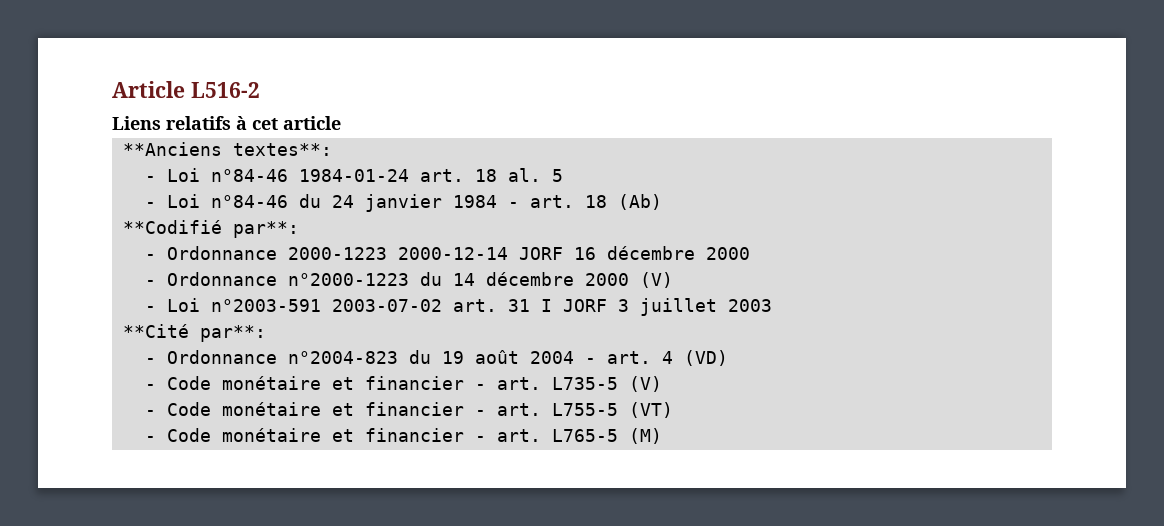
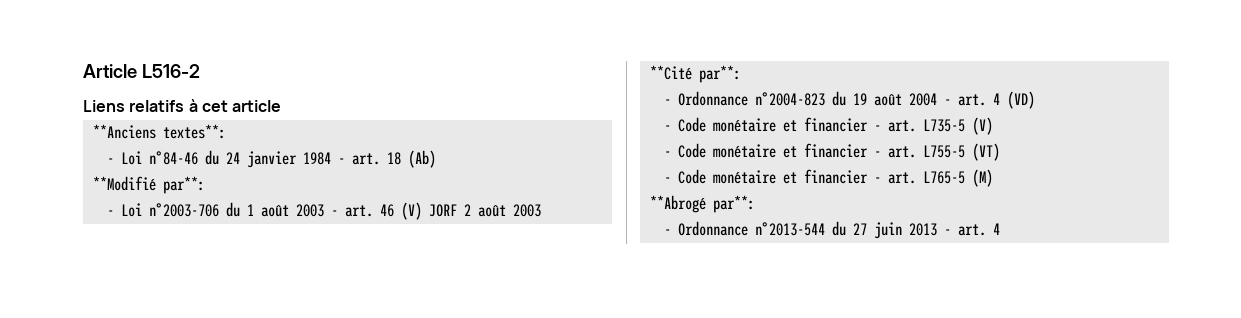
- - Loi n°84-46 1984-01-24 art. 18 al. 5
- **Codifié par**:
- - Ordonnance 2000-1223 2000-12-14 JORF 16 décembre 2000
- - Ordonnance n°2000-1223 du 14 décembre 2000 (V)
- - Loi n°2003-591 2003-07-02 art. 31 I JORF 3 juillet 2003
+ **Modifié par**:
+ - Loi n°2003-706 du 1 août 2003 - art. 46 (V) JORF 2 août 2003
+ **Abrogé par**:
+ - Ordonnance n°2013-544 du 27 juin 2013 - art. 4

